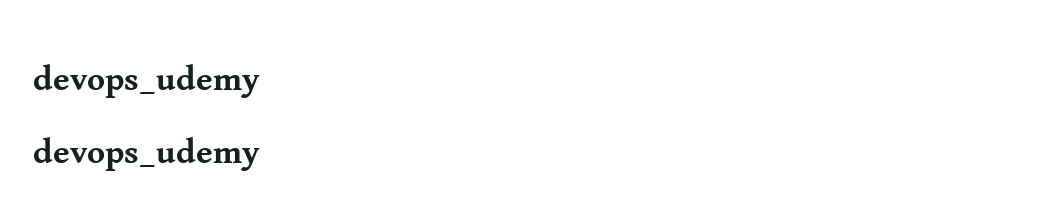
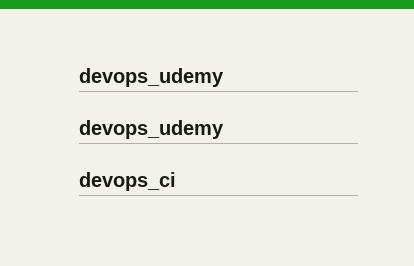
+ devops_ci

